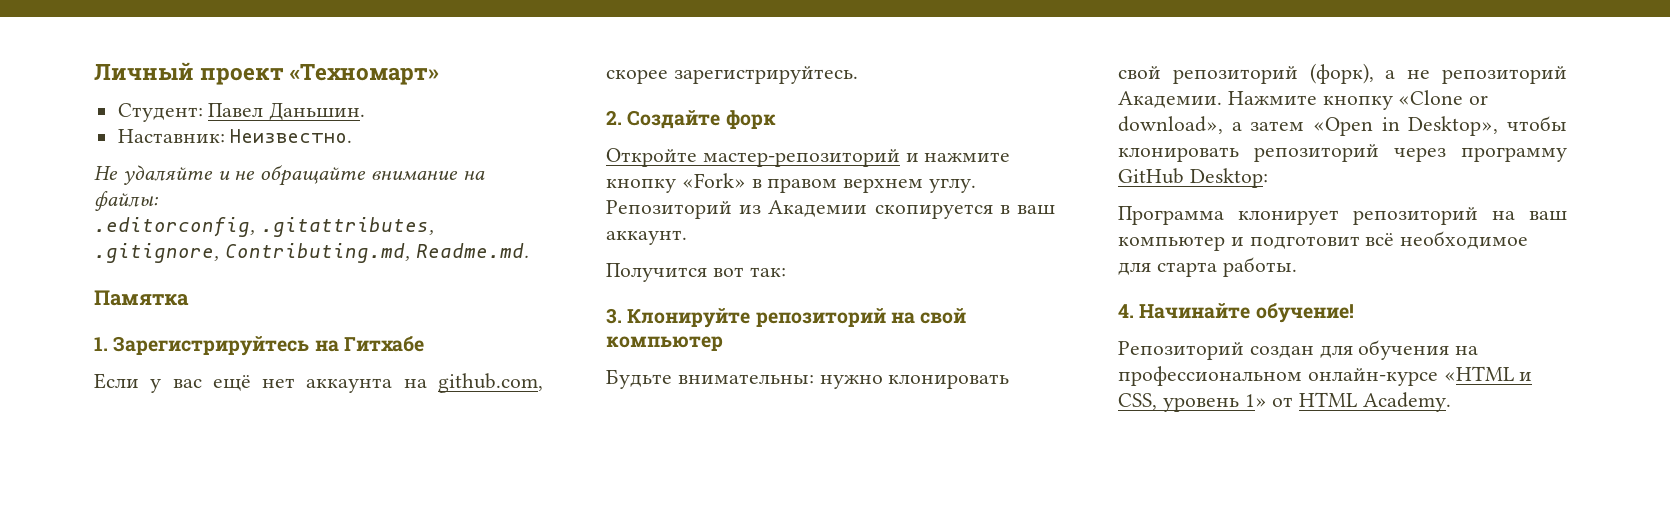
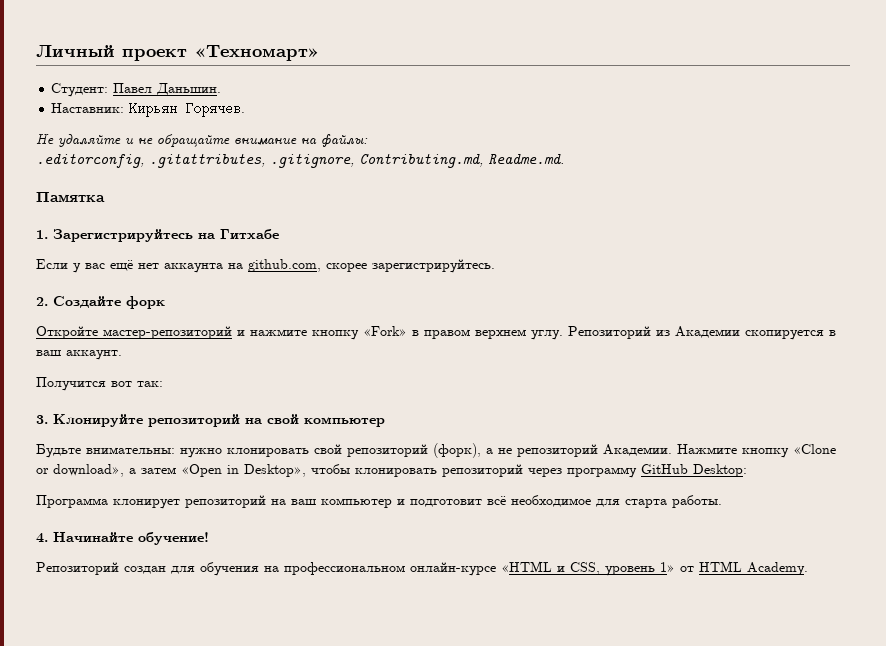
- Наставник: Неизвестно.
+ Наставник: Кирьян Горячев.

